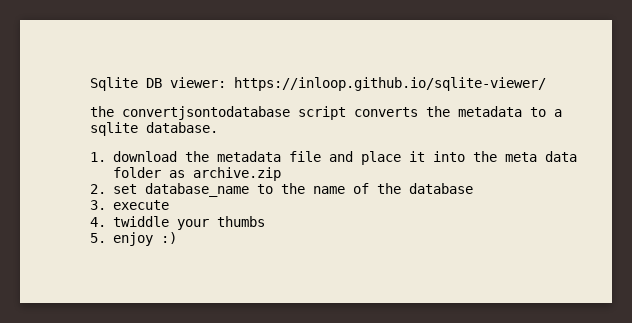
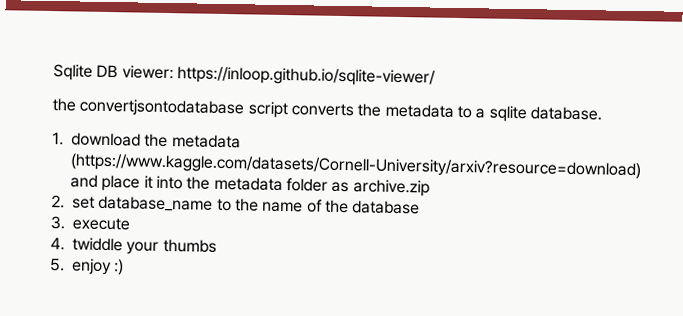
- 1. download the metadata file and place it into the meta data folder as archive.zip
+ 1. download the metadata (https://www.kaggle.com/datasets/Cornell-University/arxiv?resource=download) and place it into the metadata folder as archive.zip

